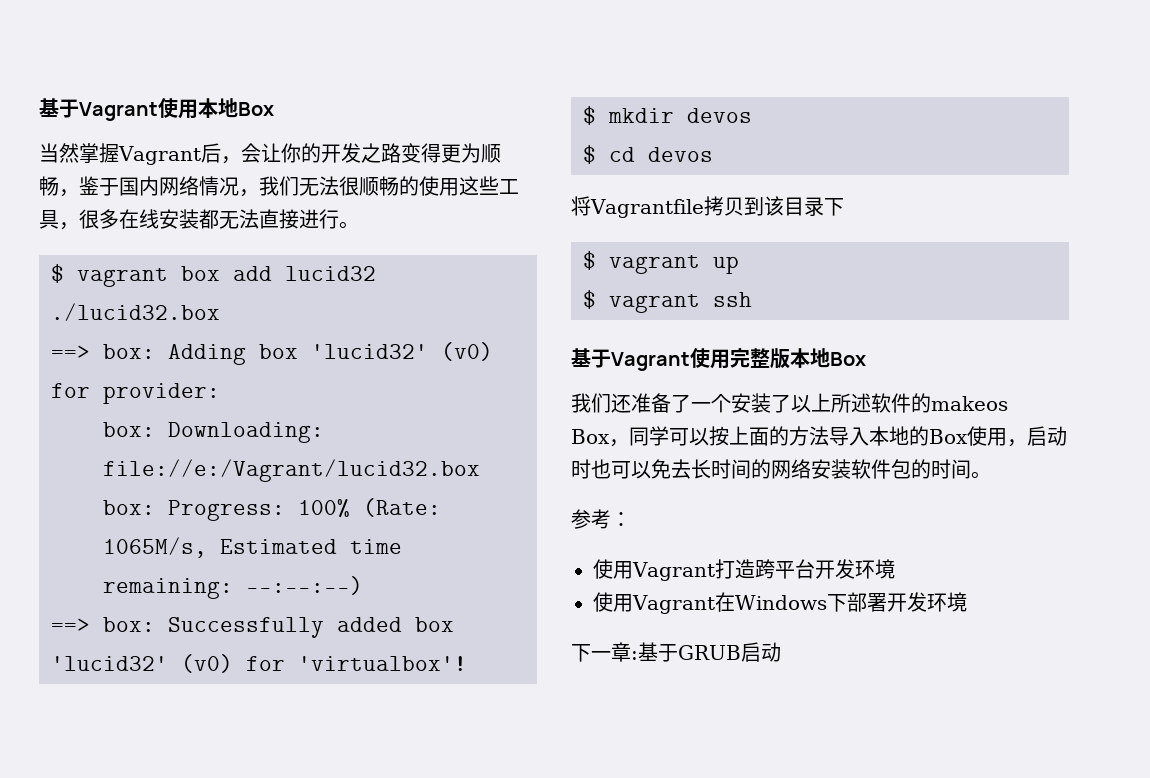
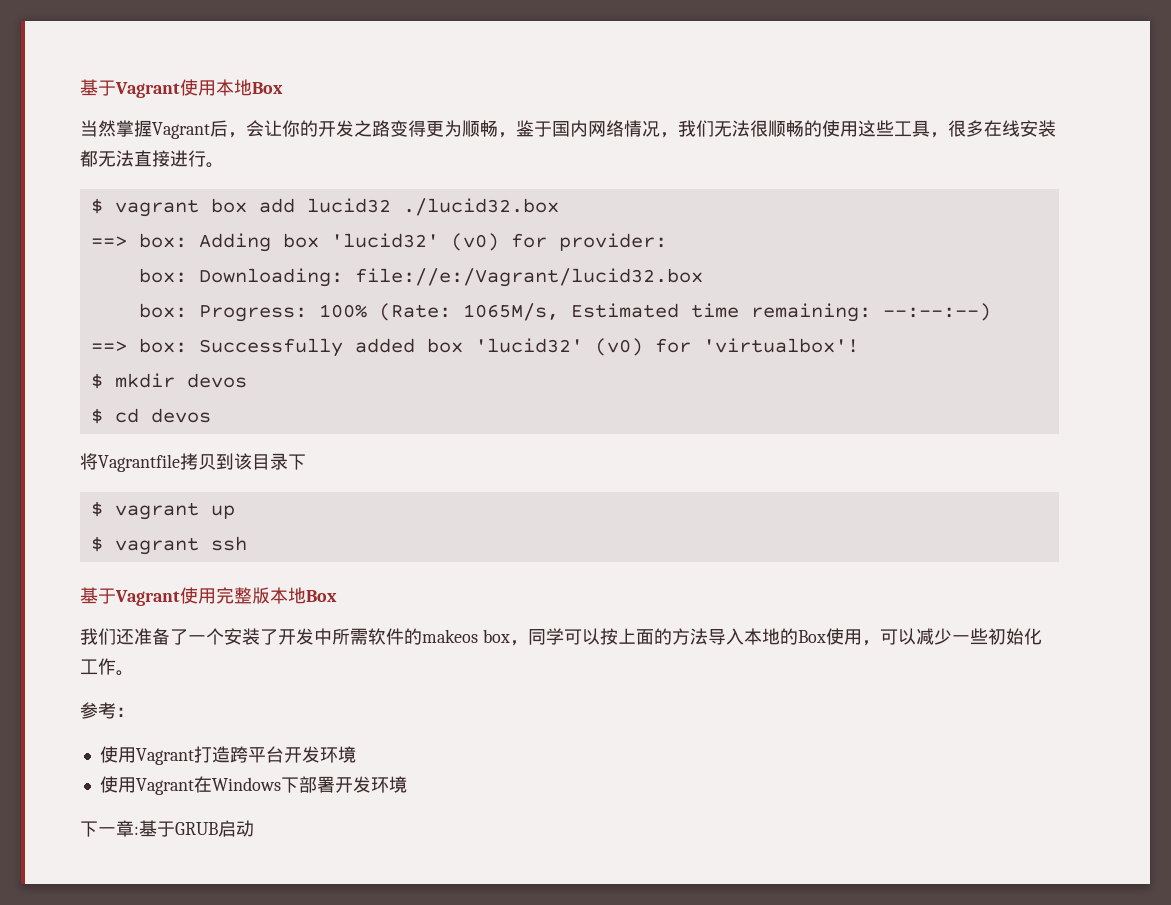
- 我们还准备了一个安装了以上所述软件的makeos Box，同学可以按上面的方法导入本地的Box使用，启动时也可以免去长时间的网络安装软件包的时间。
+ 我们还准备了一个安装了开发中所需软件的makeos box，同学可以按上面的方法导入本地的Box使用，可以减少一些初始化工作。

